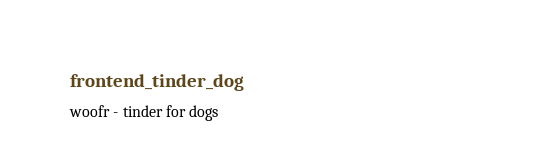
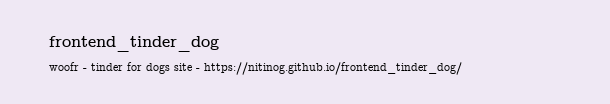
- woofr - tinder for dogs
+ woofr - tinder for dogs site - https://nitinog.github.io/frontend_tinder_dog/

